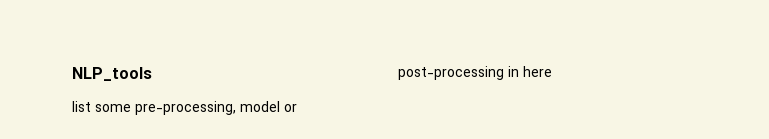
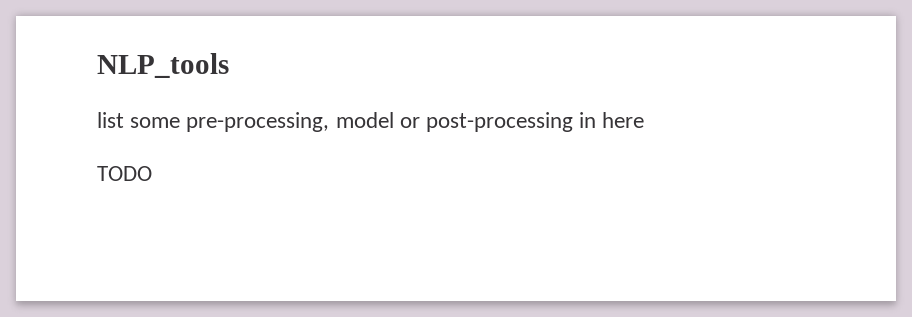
+ TODO

